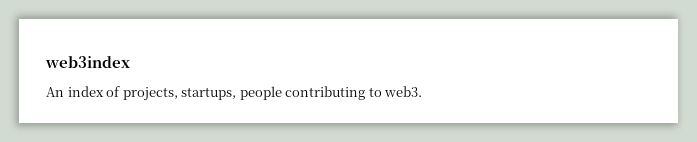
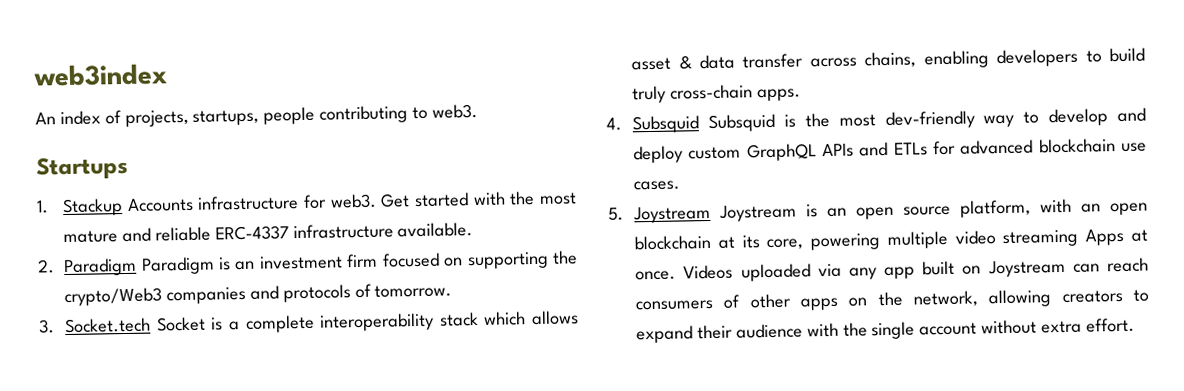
+ Startups
+ 1. Stackup Accounts infrastructure for web3. Get started with the most mature and reliable ERC-4337 infrastructure available.
+ 2. Paradigm Paradigm is an investment firm focused on supporting the crypto/Web3 companies and protocols of tomorrow.
+ 3. Socket.tech Socket is a complete interoperability stack which allows asset & data transfer across chains, enabling developers to build truly cross-chain apps.
+ 4. Subsquid Subsquid is the most dev-friendly way to develop and deploy custom GraphQL APIs and ETLs for advanced blockchain use cases.
+ 5. Joystream Joystream is an open source platform, with an open blockchain at its core, powering multiple video streaming Apps at once. Videos uploaded via any app built on Joystream can reach consumers of other apps on the network, allowing creators to expand their audience with the single account without extra effort.

